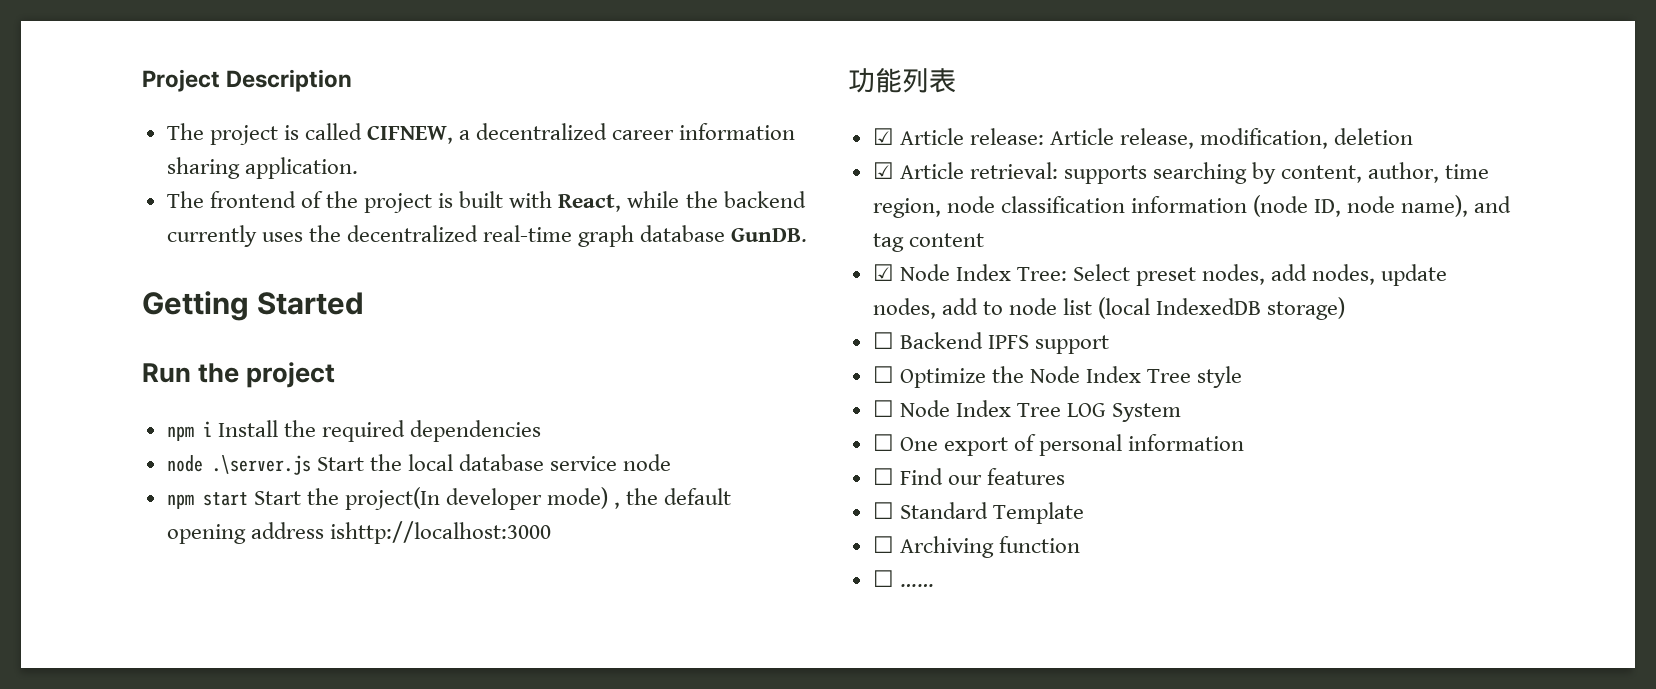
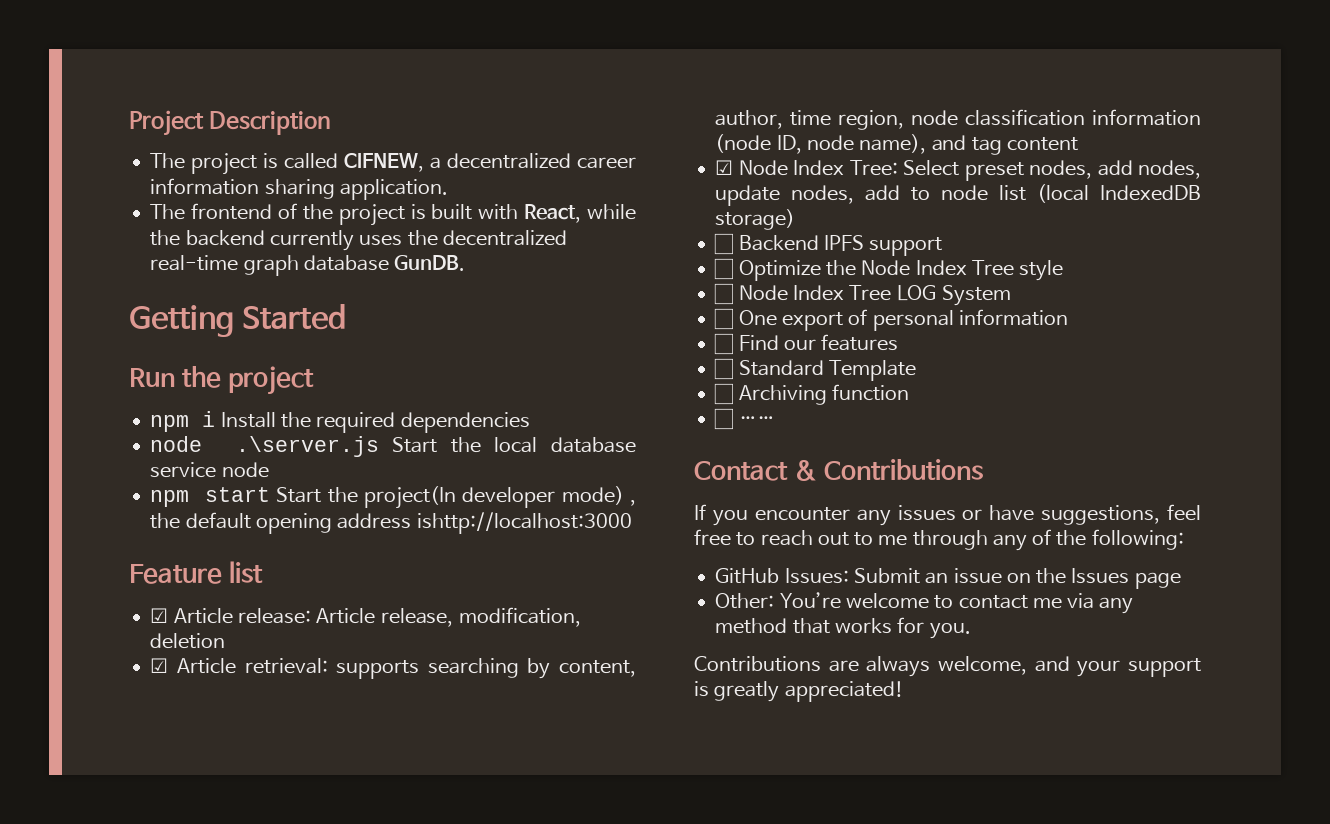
- 功能列表
+ Feature list
+ Contact & Contributions
+ If you encounter any issues or have suggestions, feel free to reach out to me through any of the following:
+ GitHub Issues: Submit an issue on the Issues page
+ Other: You’re welcome to contact me via any method that works for you.
+ Contributions are always welcome, and your support is greatly appreciated!

